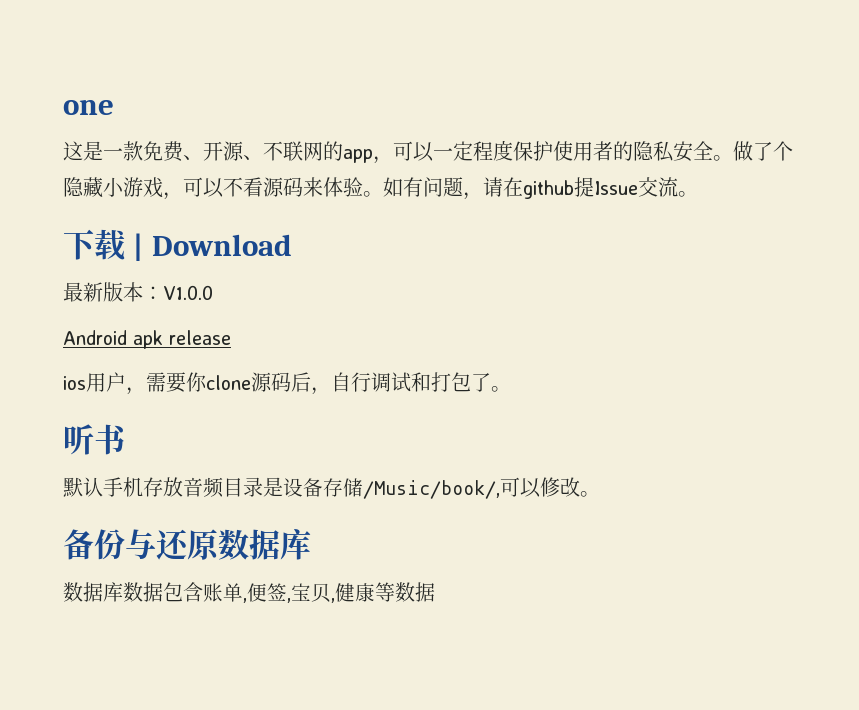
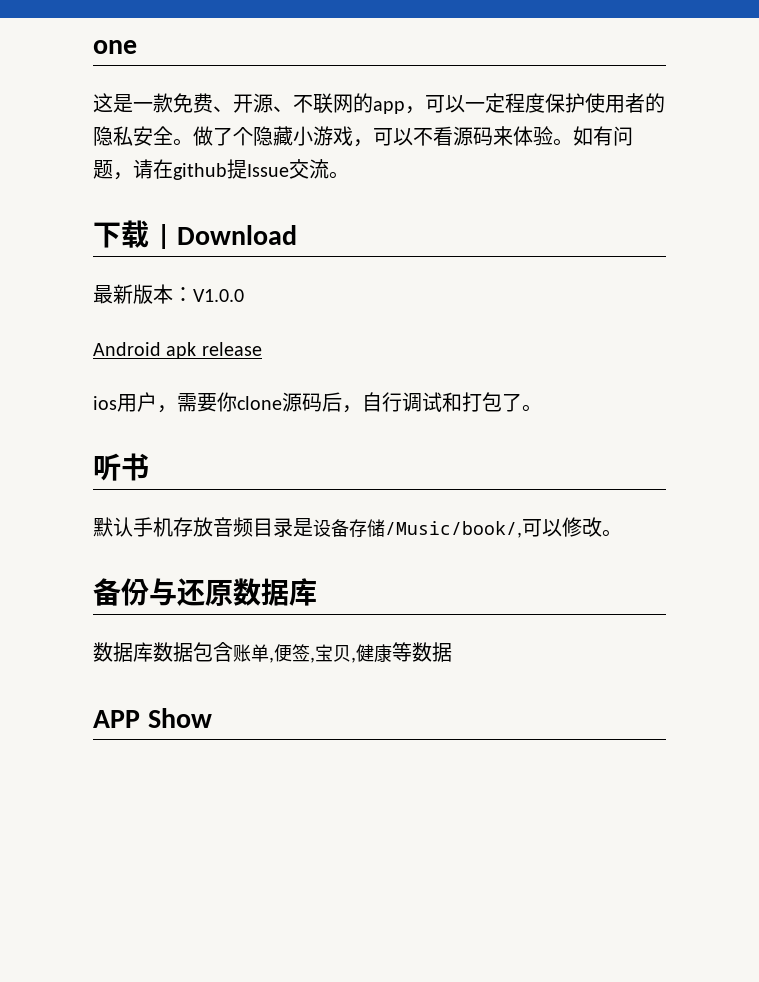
+ APP Show

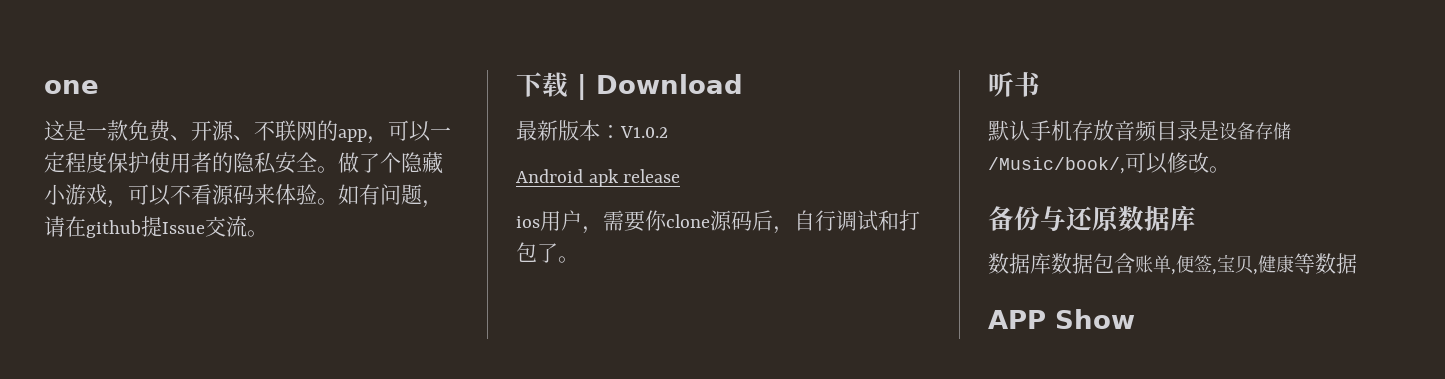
- 最新版本：V1.0.0
+ 最新版本：V1.0.2

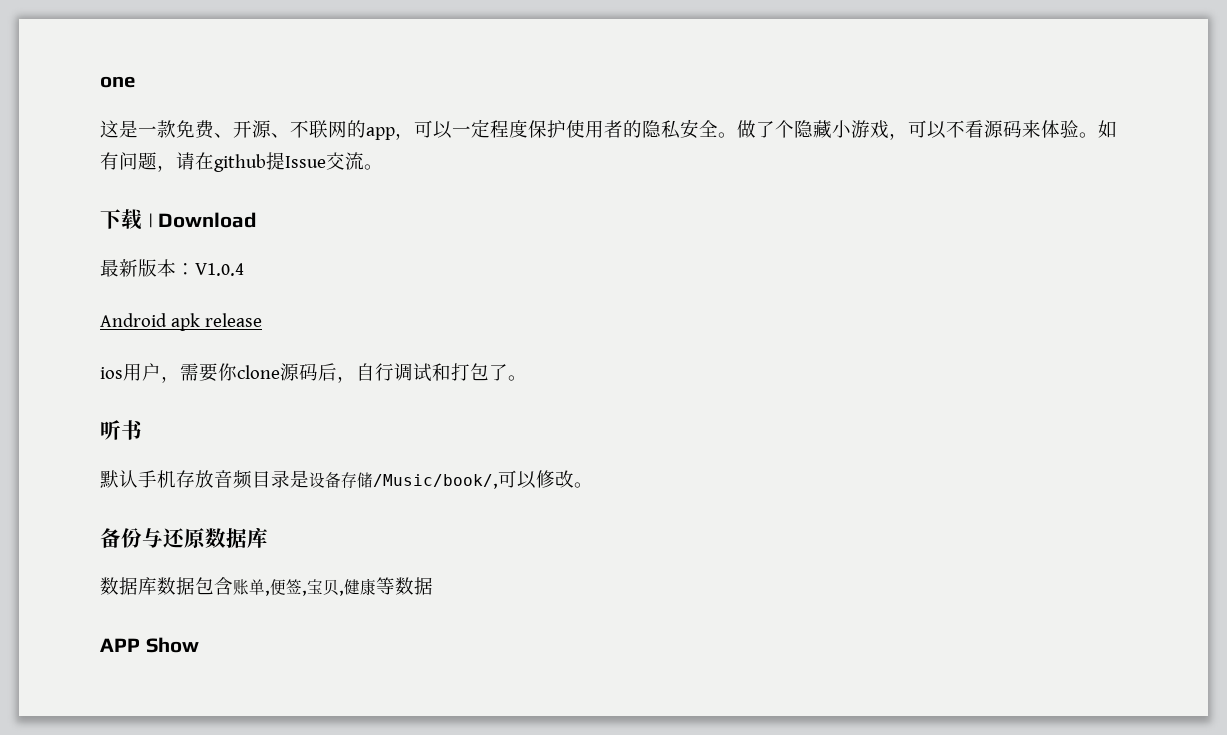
- 最新版本：V1.0.2
+ 最新版本：V1.0.4

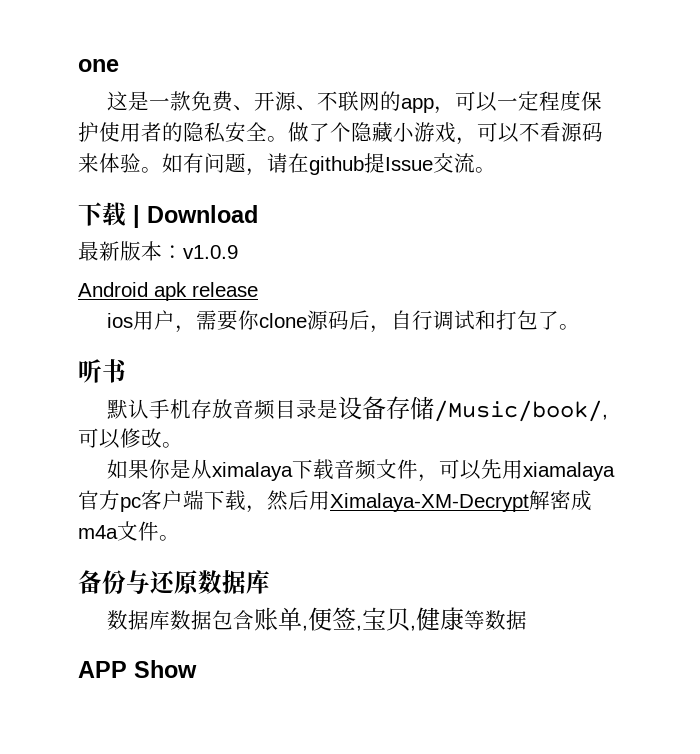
- 最新版本：V1.0.4
+ 最新版本：v1.0.9
+ 如果你是从ximalaya下载音频文件，可以先用xiamalaya官方pc客户端下载，然后用Ximalaya-XM-Decrypt解密成m4a文件。

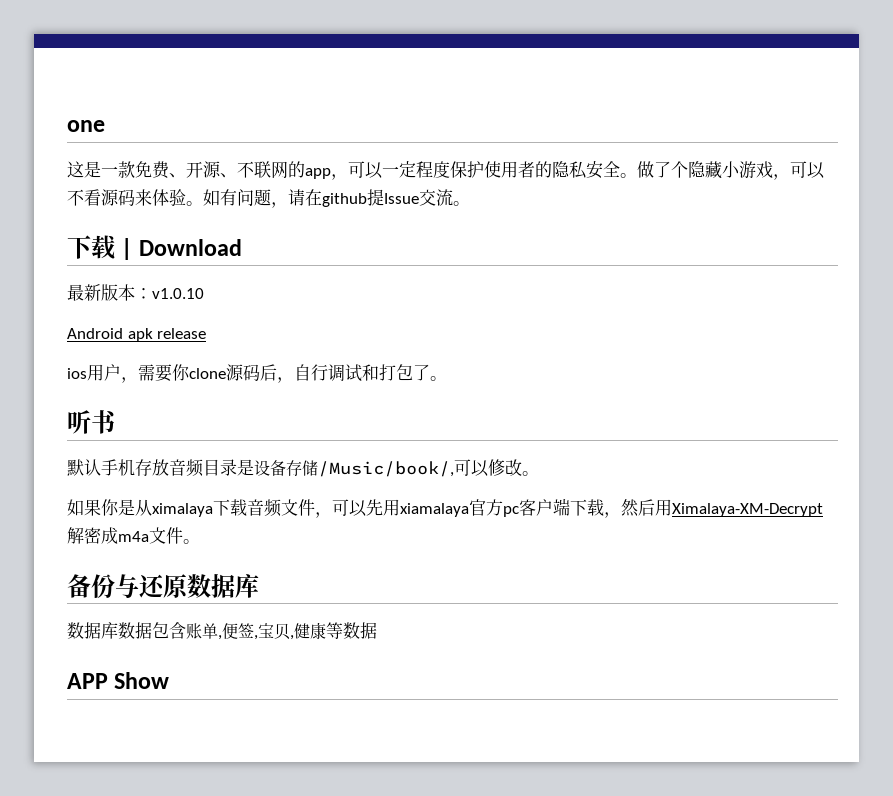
- 最新版本：v1.0.9
+ 最新版本：v1.0.10

